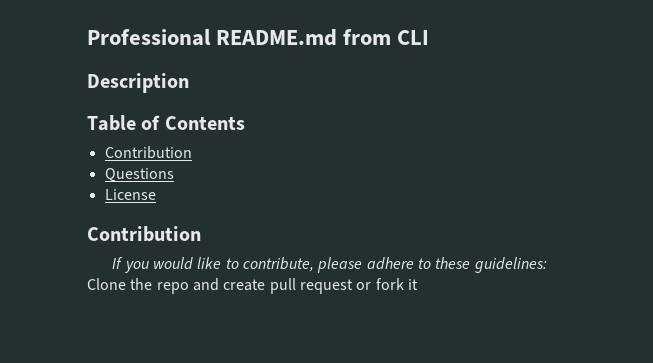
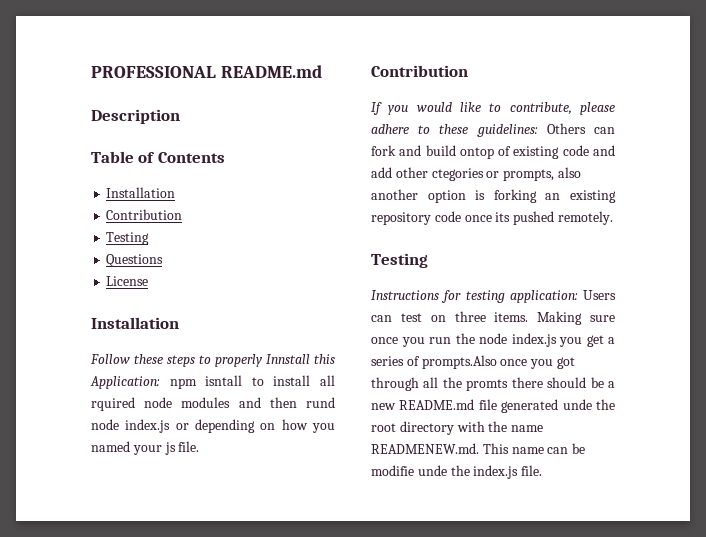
- Professional README.md from CLI
+ PROFESSIONAL README.md
  Table of Contents
+ Installation
  Contribution
+ Testing
  License
+ Installation
+ Follow these steps to properly Innstall this Application: npm isntall to install all rquired node modules and then rund node index.js or depending on how you named your js file.
- If you would like to contribute, please adhere to these guidelines: Clone the repo and create pull request or fork it
+ If you would like to contribute, please adhere to these guidelines: Others can fork and build ontop of existing code and add other ctegories or prompts, also another option is forking an existing repository code once its pushed remotely.
+ Testing
+ Instructions for testing application: Users can test on three items. Making sure once you run the node index.js you get a series of prompts.Also once you got through all the promts there should be a new README.md file generated unde the root directory with the name READMENEW.md. This name can be modifie unde the index.js file.

